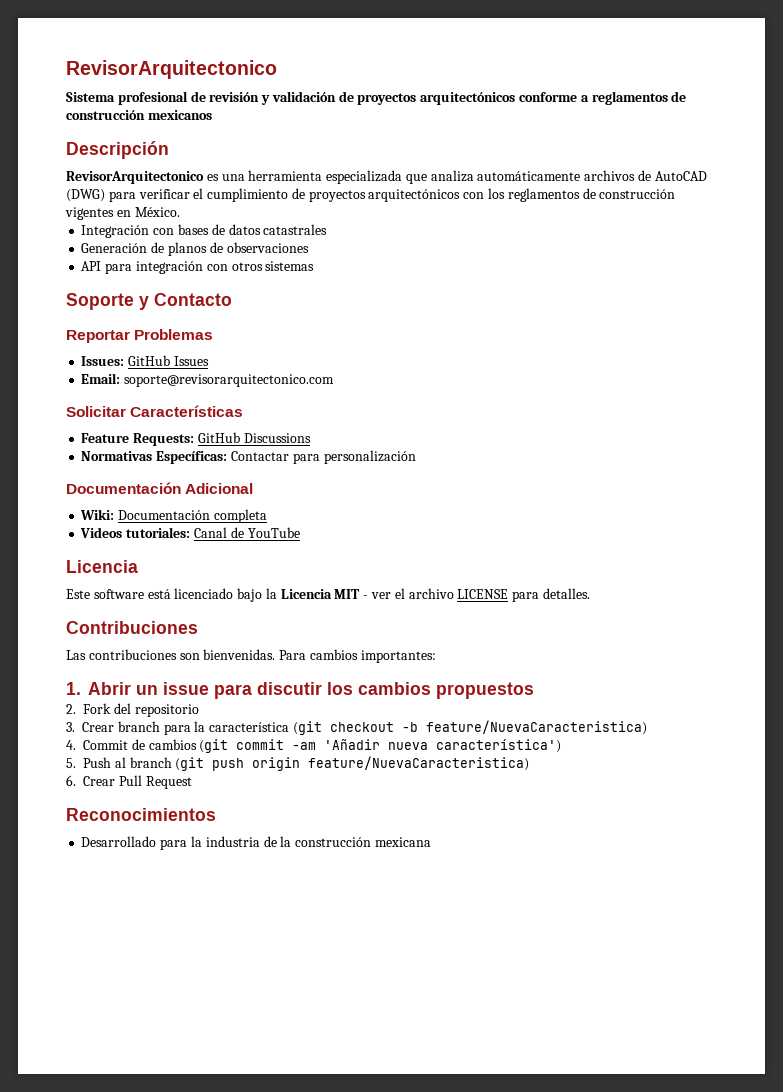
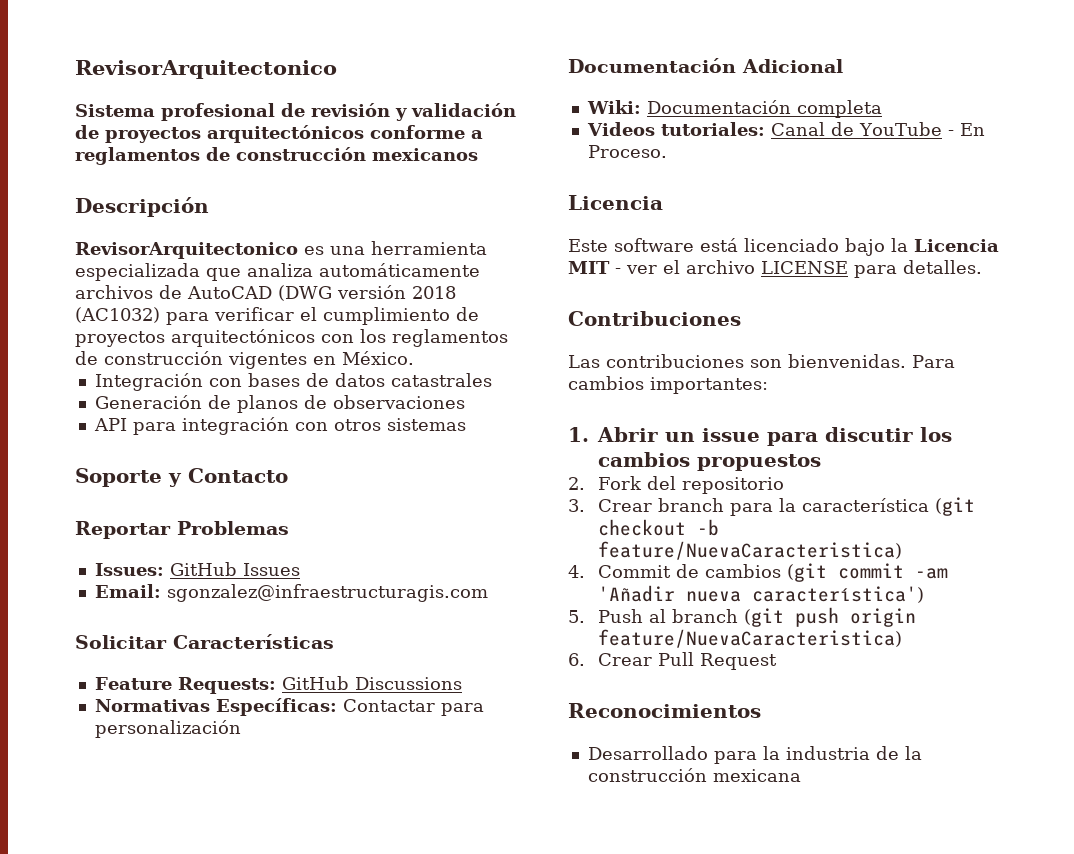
- RevisorArquitectonico es una herramienta especializada que analiza automáticamente archivos de AutoCAD (DWG) para verificar el cumplimiento de proyectos arquitectónicos con los reglamentos de construcción vigentes en México.
+ RevisorArquitectonico es una herramienta especializada que analiza automáticamente archivos de AutoCAD (DWG versión 2018 (AC1032) para verificar el cumplimiento de proyectos arquitectónicos con los reglamentos de construcción vigentes en México.
- Email: soporte@revisorarquitectonico.com
+ Email: sgonzalez@infraestructuragis.com
- Videos tutoriales: Canal de YouTube
+ Videos tutoriales: Canal de YouTube - En Proceso.

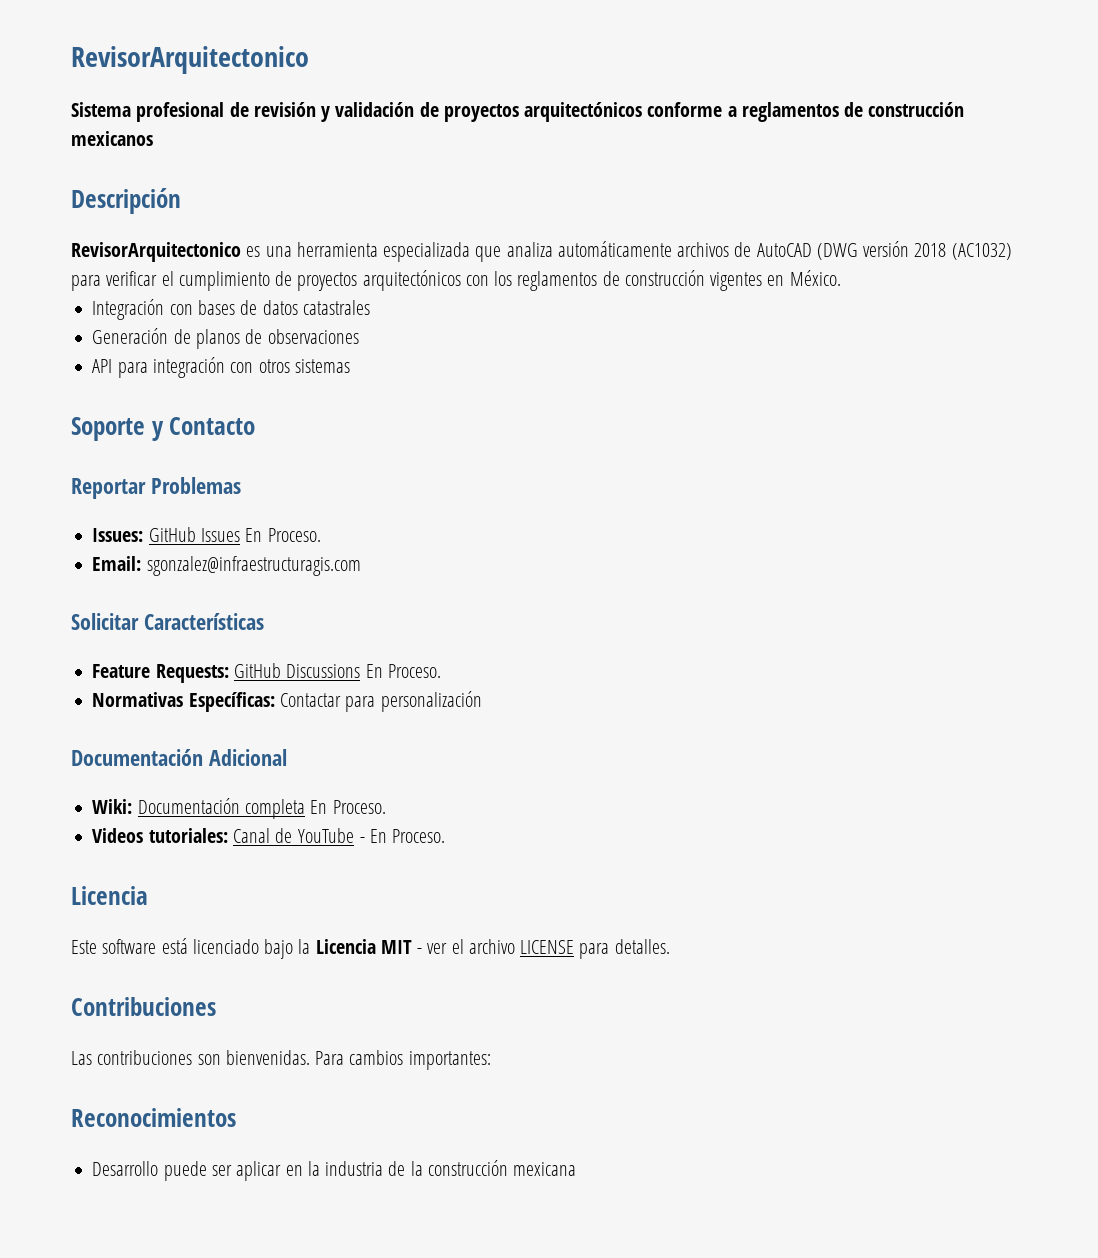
- Issues: GitHub Issues
+ Issues: GitHub Issues En Proceso.
- Feature Requests: GitHub Discussions
+ Feature Requests: GitHub Discussions En Proceso.
- Wiki: Documentación completa
+ Wiki: Documentación completa En Proceso.
- 1. Abrir un issue para discutir los cambios propuestos
- 2. Fork del repositorio
- 3. Crear branch para la característica (git checkout -b feature/NuevaCaracteristica)
- 4. Commit de cambios (git commit -am 'Añadir nueva característica')
- 5. Push al branch (git push origin feature/NuevaCaracteristica)
- 6. Crear Pull Request
  Reconocimientos
- Desarrollado para la industria de la construcción mexicana
+ Desarrollo puede ser aplicar en la industria de la construcción mexicana

